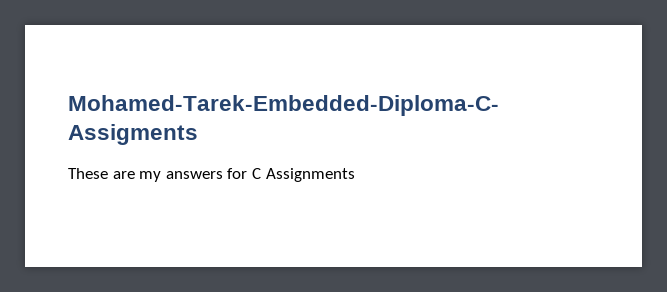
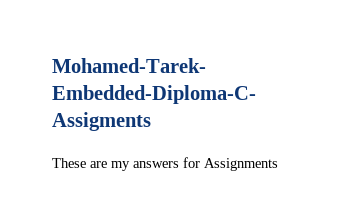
- These are my answers for C Assignments
+ These are my answers for Assignments

